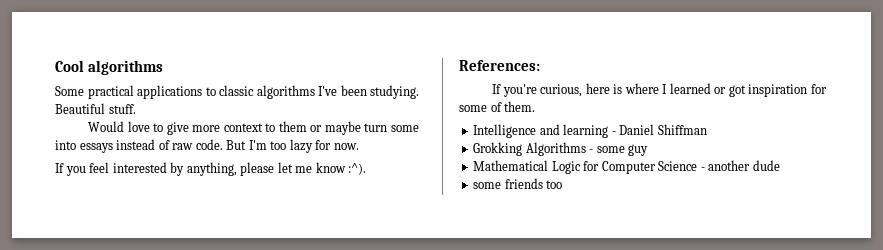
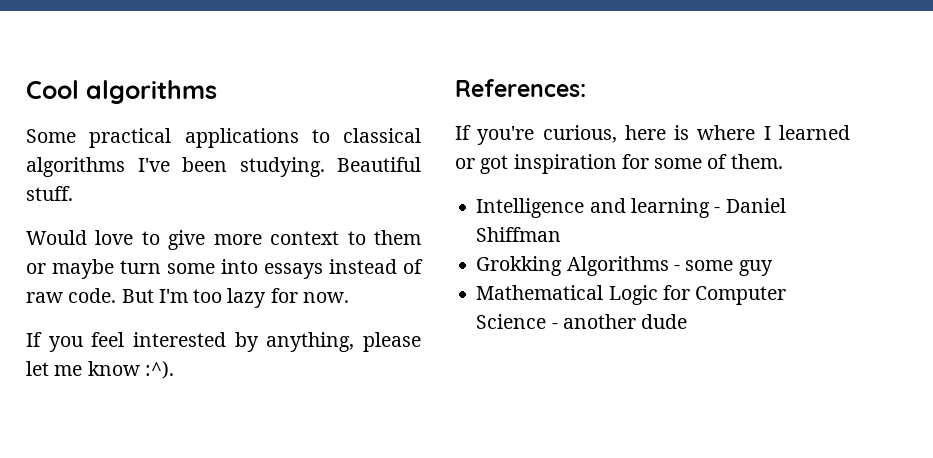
- Some practical applications to classic algorithms I've been studying.
+ Some practical applications to classical algorithms I've been studying.
- some friends too

